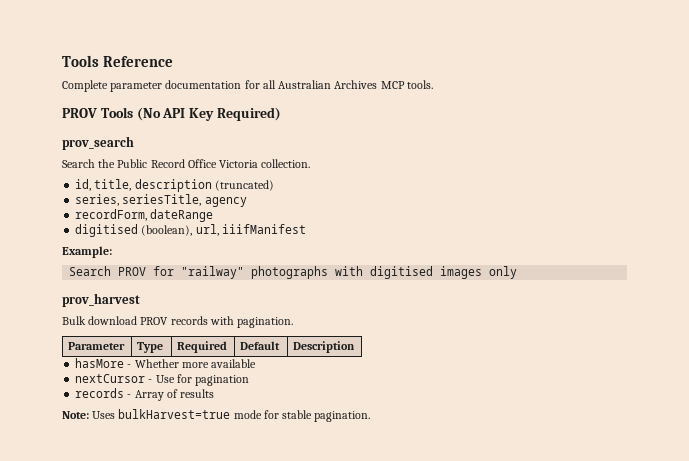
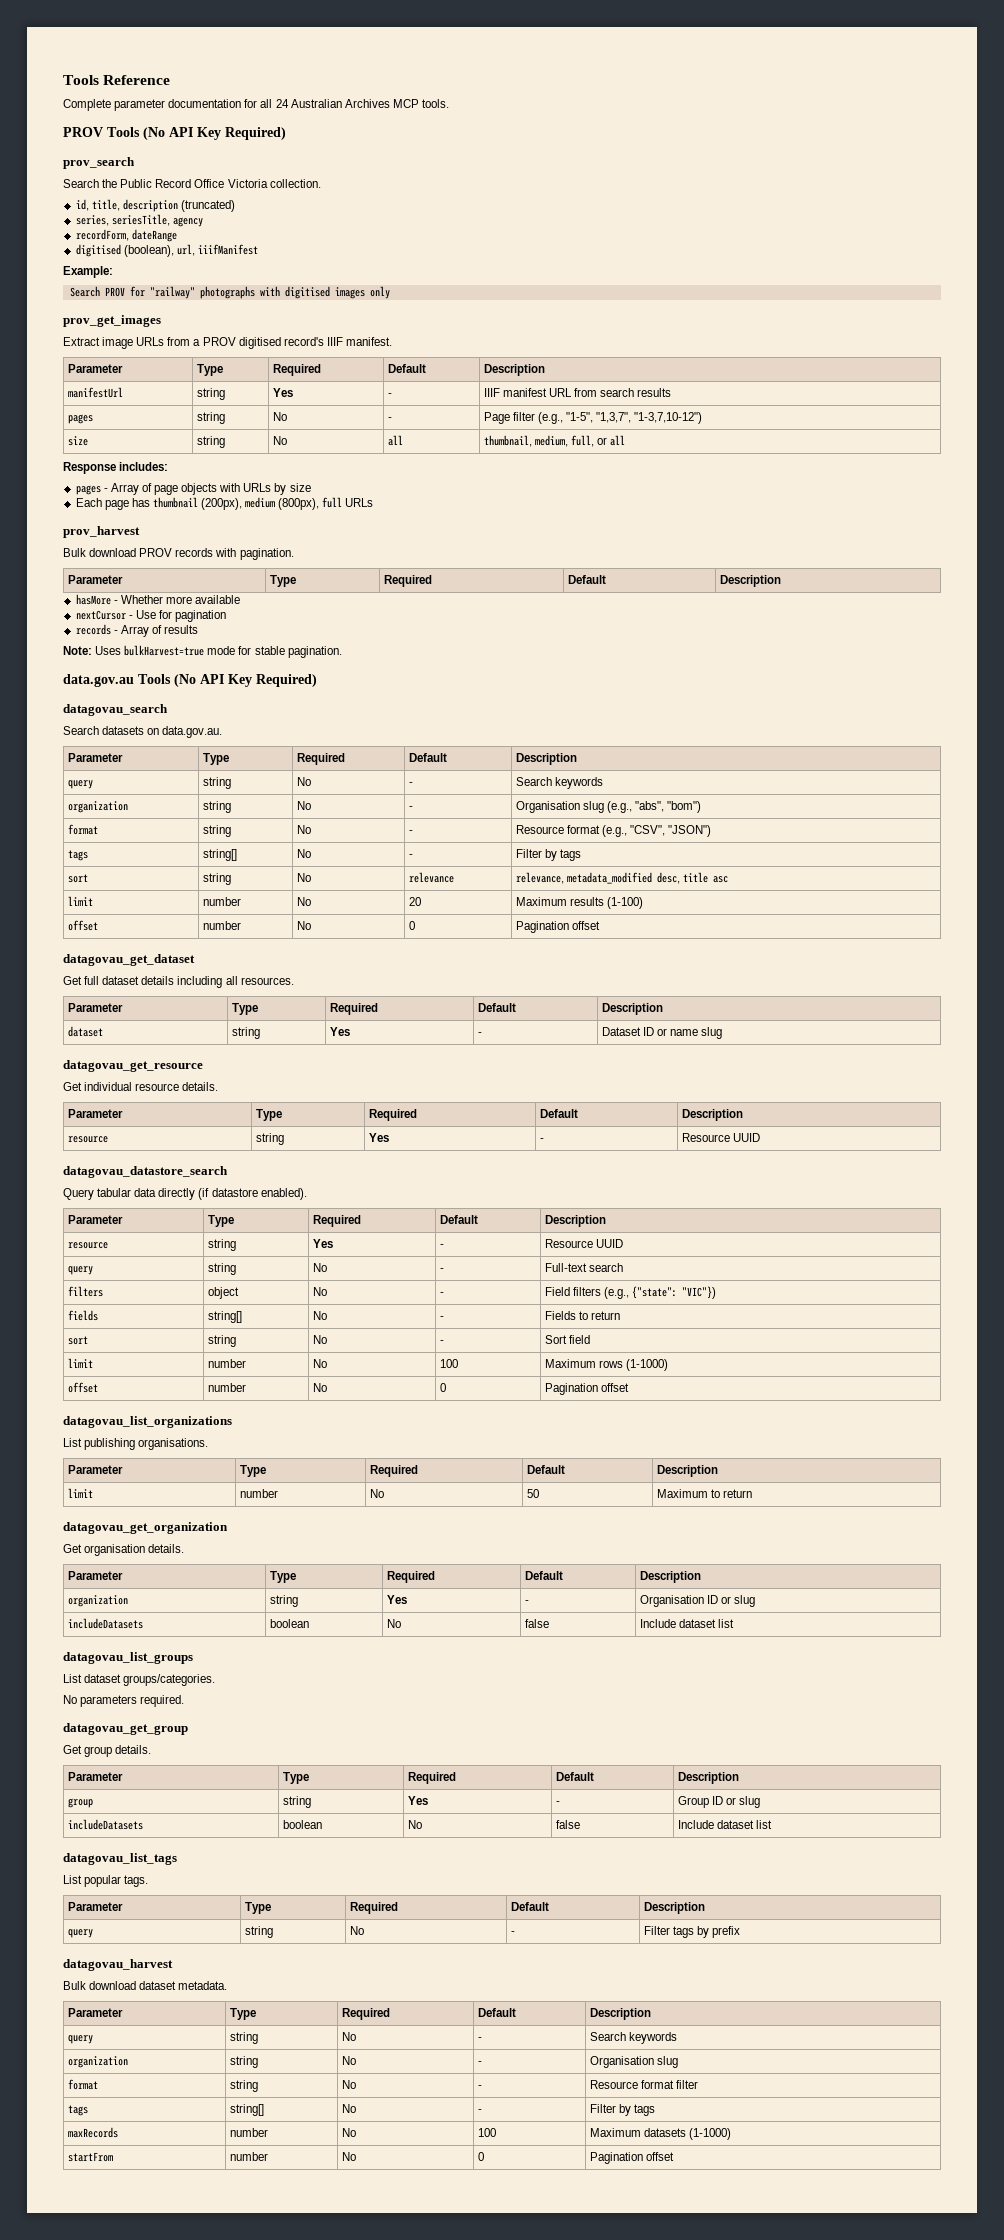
- Complete parameter documentation for all Australian Archives MCP tools.
+ Complete parameter documentation for all 24 Australian Archives MCP tools.
+ prov_get_images
+ Extract image URLs from a PROV digitised record's IIIF manifest.
+ Parameter | Type | Required | Default | Description
+ manifestUrl | string | Yes | - | IIIF manifest URL from search results
+ pages | string | No | - | Page filter (e.g., "1-5", "1,3,7", "1-3,7,10-12")
+ size | string | No | all | thumbnail, medium, full, or all
+ Response includes:
+ pages - Array of page objects with URLs by size
+ Each page has thumbnail (200px), medium (800px), full URLs
+ data.gov.au Tools (No API Key Required)
+ datagovau_search
+ Search datasets on data.gov.au.
+ Parameter | Type | Required | Default | Description
+ query | string | No | - | Search keywords
+ organization | string | No | - | Organisation slug (e.g., "abs", "bom")
+ format | string | No | - | Resource format (e.g., "CSV", "JSON")
+ tags | string[] | No | - | Filter by tags
+ sort | string | No | relevance | relevance, metadata_modified desc, title asc
+ limit | number | No | 20 | Maximum results (1-100)
+ offset | number | No | 0 | Pagination offset
+ datagovau_get_dataset
+ Get full dataset details including all resources.
+ Parameter | Type | Required | Default | Description
+ dataset | string | Yes | - | Dataset ID or name slug
+ datagovau_get_resource
+ Get individual resource details.
+ Parameter | Type | Required | Default | Description
+ resource | string | Yes | - | Resource UUID
+ datagovau_datastore_search
+ Query tabular data directly (if datastore enabled).
+ Parameter | Type | Required | Default | Description
+ resource | string | Yes | - | Resource UUID
+ query | string | No | - | Full-text search
+ filters | object | No | - | Field filters (e.g., {"state": "VIC"})
+ fields | string[] | No | - | Fields to return
+ sort | string | No | - | Sort field
+ limit | number | No | 100 | Maximum rows (1-1000)
+ offset | number | No | 0 | Pagination offset
+ datagovau_list_organizations
+ List publishing organisations.
+ Parameter | Type | Required | Default | Description
+ limit | number | No | 50 | Maximum to return
+ datagovau_get_organization
+ Get organisation details.
+ Parameter | Type | Required | Default | Description
+ organization | string | Yes | - | Organisation ID or slug
+ includeDatasets | boolean | No | false | Include dataset list
+ datagovau_list_groups
+ List dataset groups/categories.
+ No parameters required.
+ datagovau_get_group
+ Get group details.
+ Parameter | Type | Required | Default | Description
+ group | string | Yes | - | Group ID or slug
+ includeDatasets | boolean | No | false | Include dataset list
+ datagovau_list_tags
+ List popular tags.
+ Parameter | Type | Required | Default | Description
+ query | string | No | - | Filter tags by prefix
+ datagovau_harvest
+ Bulk download dataset metadata.
+ Parameter | Type | Required | Default | Description
+ query | string | No | - | Search keywords
+ organization | string | No | - | Organisation slug
+ format | string | No | - | Resource format filter
+ tags | string[] | No | - | Filter by tags
+ maxRecords | number | No | 100 | Maximum datasets (1-1000)
+ startFrom | number | No | 0 | Pagination offset

